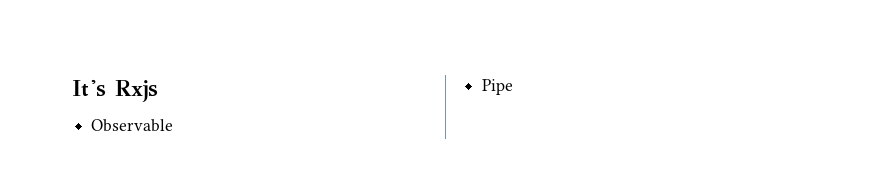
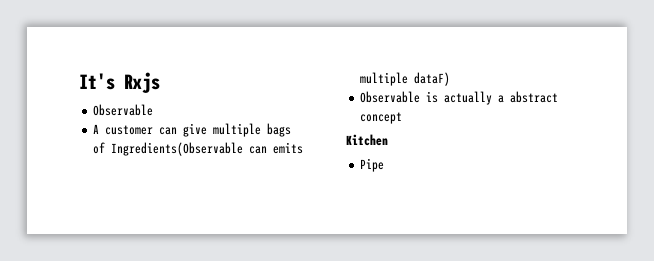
+ A customer can give multiple bags of Ingredients(Observable can emits multiple dataF)
+ Observable is actually a abstract concept
+ Kitchen

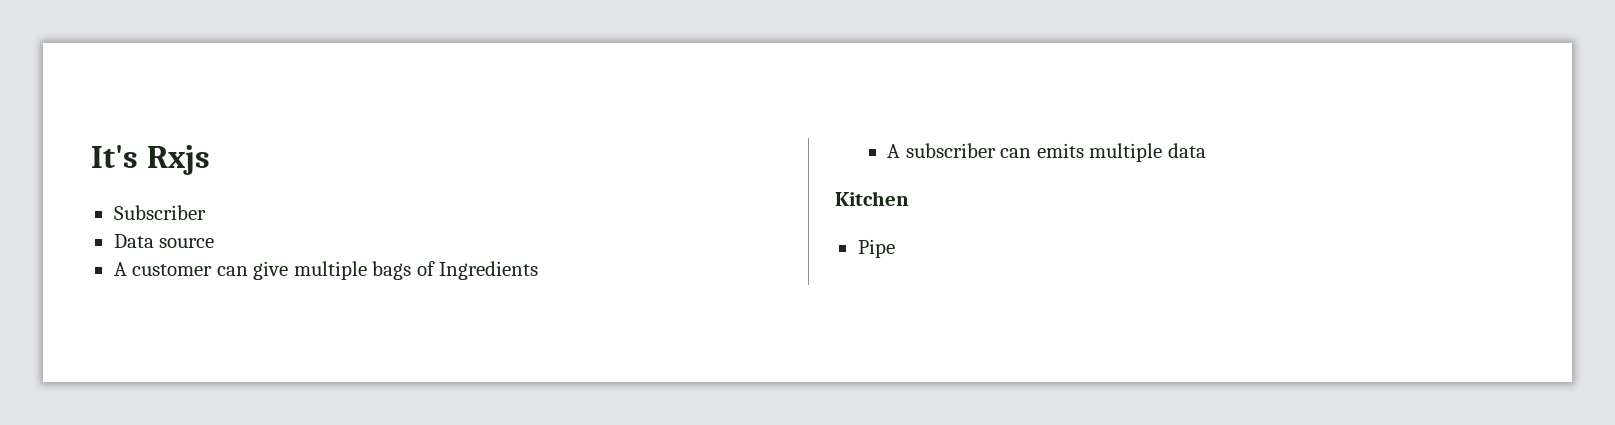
  It's Rxjs
- Observable
+ Subscriber
+ Data source
- A customer can give multiple bags of Ingredients(Observable can emits multiple dataF)
- Observable is actually a abstract concept
+ A customer can give multiple bags of Ingredients
+ A subscriber can emits multiple data

